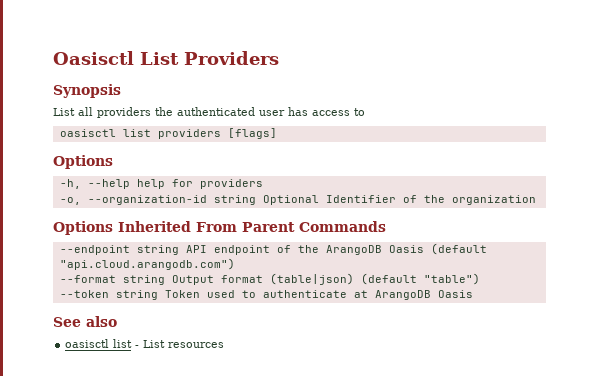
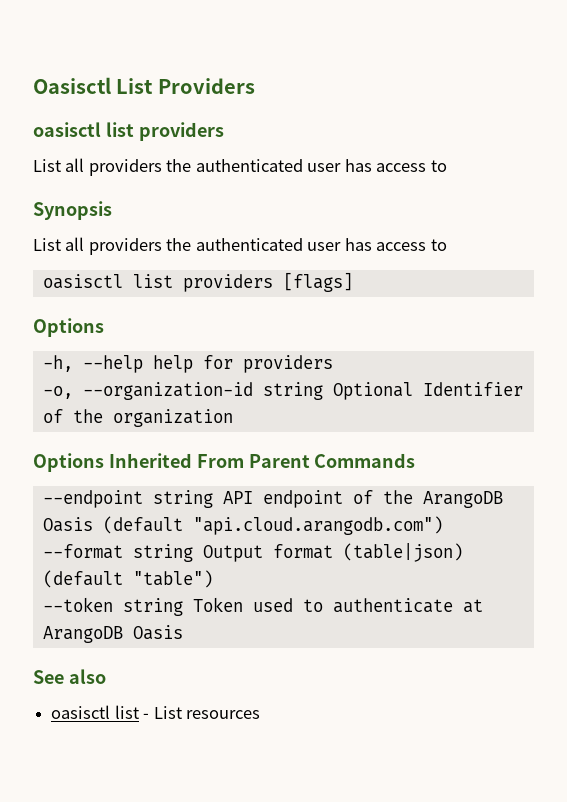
  Oasisctl List Providers
+ oasisctl list providers
+ List all providers the authenticated user has access to

